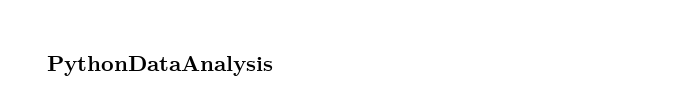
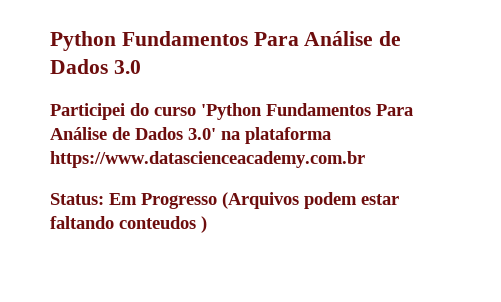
- PythonDataAnalysis
+ Python Fundamentos Para Análise de Dados 3.0
+ Participei do curso 'Python Fundamentos Para Análise de Dados 3.0' na plataforma https://www.datascienceacademy.com.br
+ Status: Em Progresso (Arquivos podem estar faltando conteudos )

